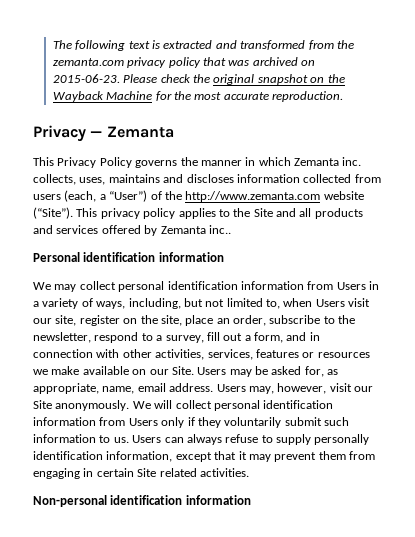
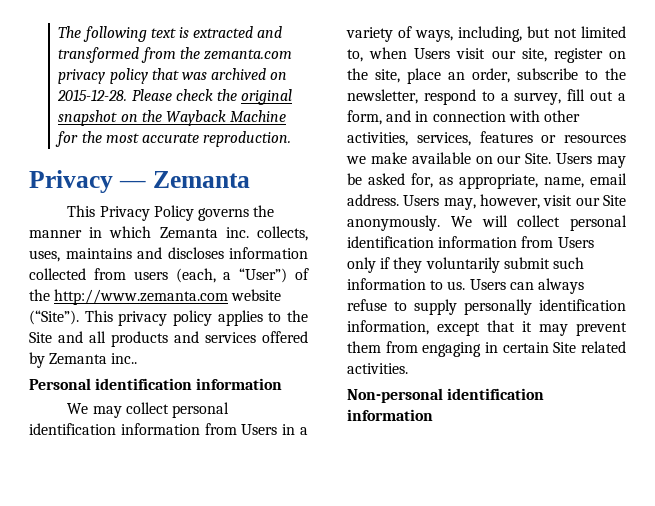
- The following text is extracted and transformed from the zemanta.com privacy policy that was archived on 2015-06-23.
+ The following text is extracted and transformed from the zemanta.com privacy policy that was archived on 2015-12-28.

